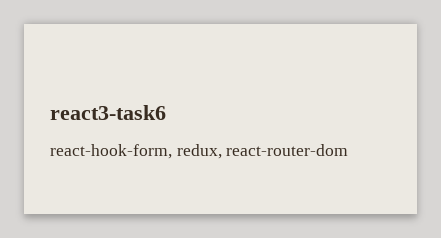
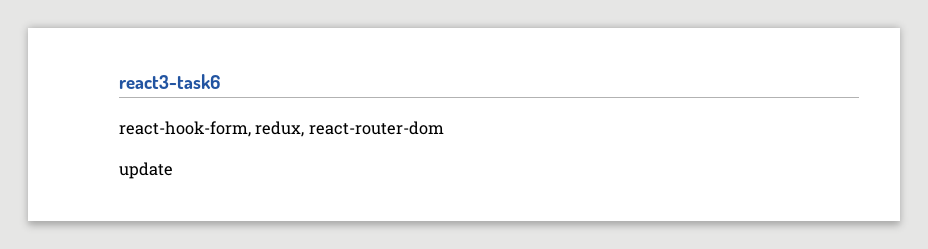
+ update

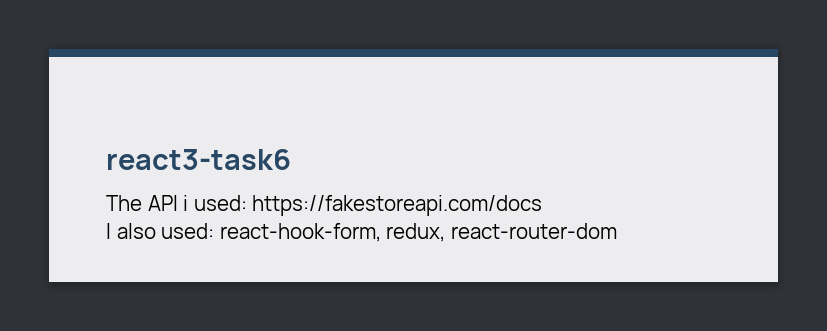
- react-hook-form, redux, react-router-dom
+ The API i used: https://fakestoreapi.com/docs
+ I also used: react-hook-form, redux, react-router-dom
- update

